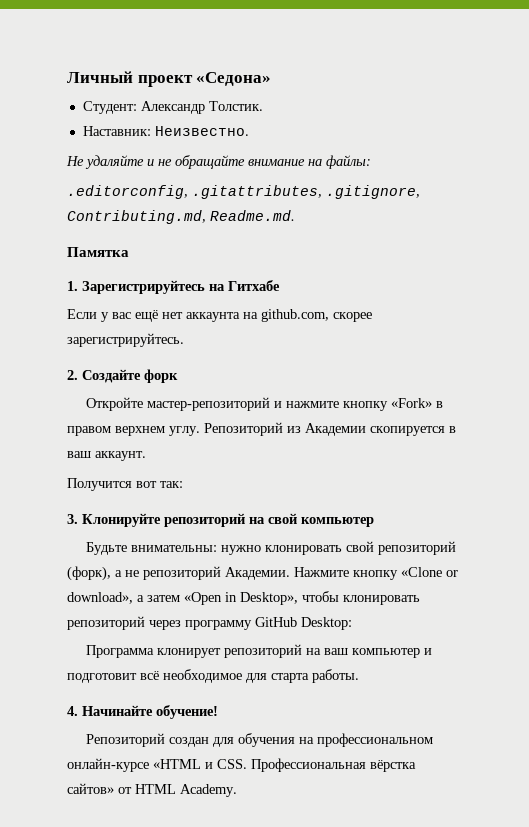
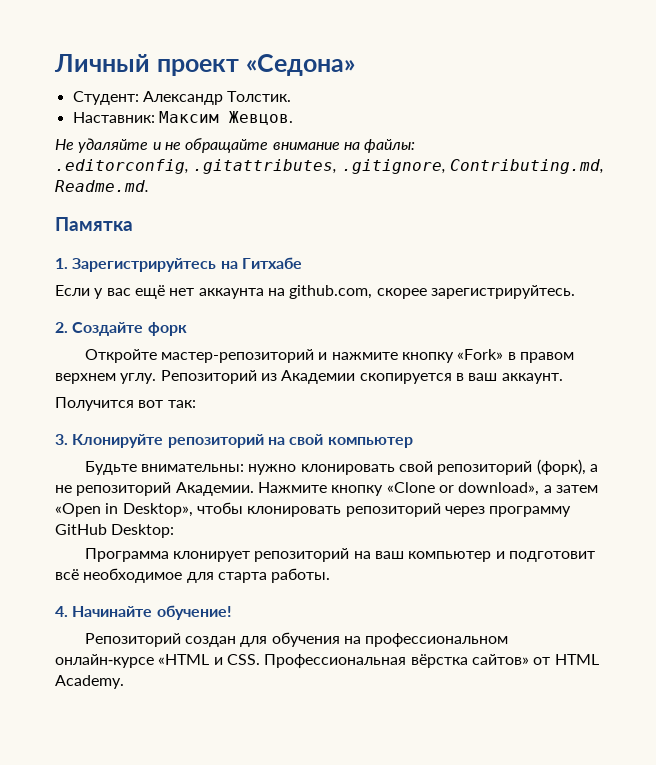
- Наставник: Неизвестно.
+ Наставник: Максим Жевцов.

